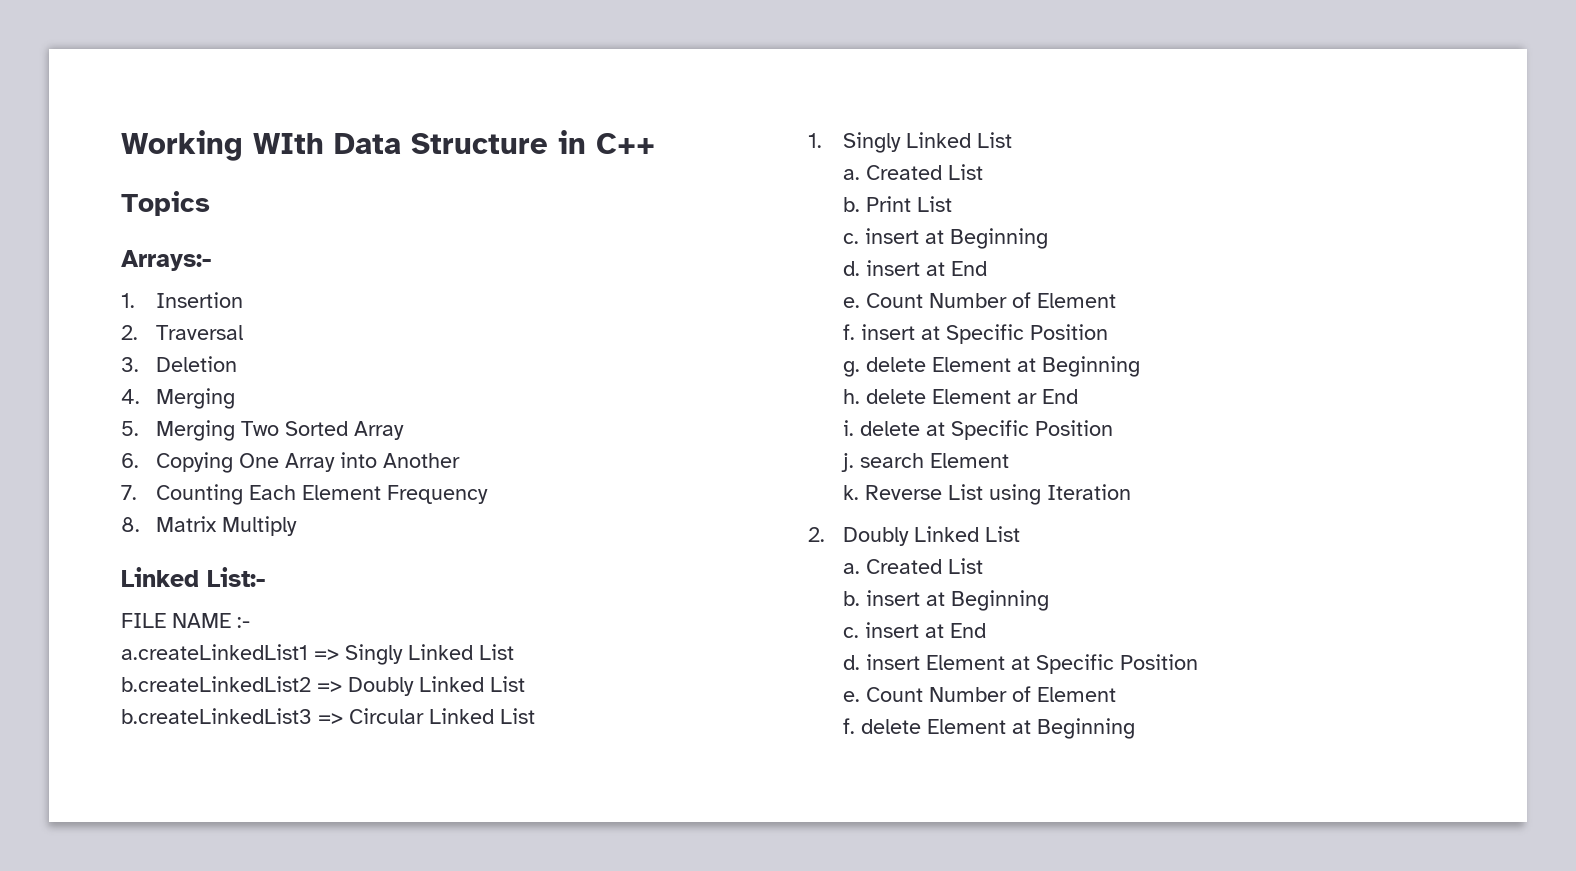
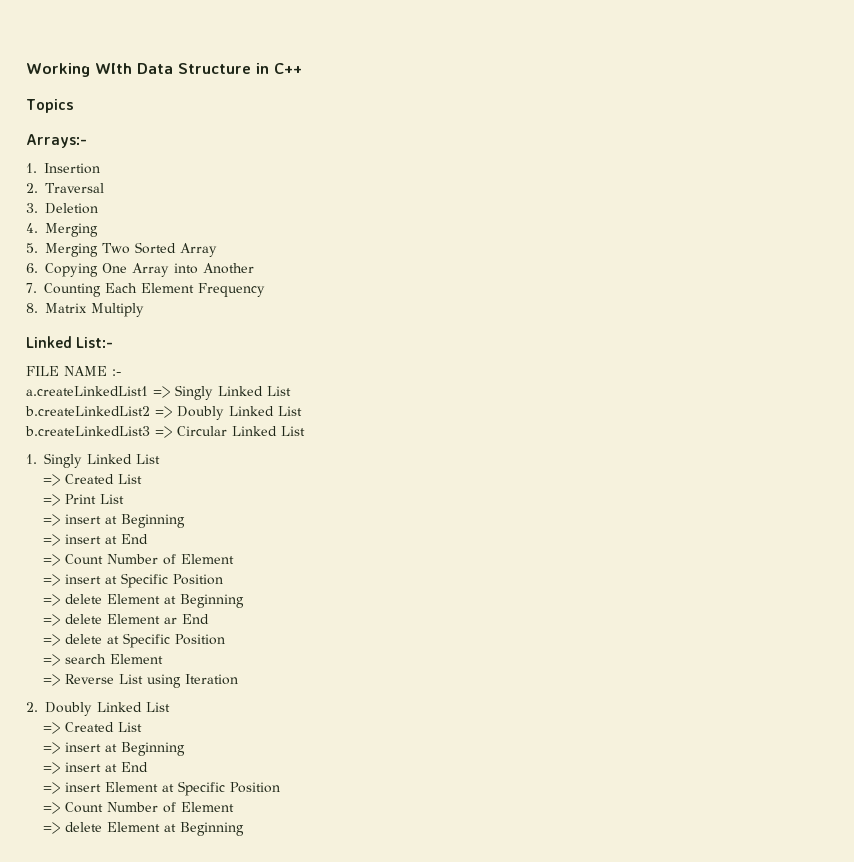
  1. Singly Linked List
- a. Created List
- b. Print List
- c. insert at Beginning
- d. insert at End
- e. Count Number of Element
- f. insert at Specific Position
- g. delete Element at Beginning
+ => Created List
+ => Print List
+ => insert at Beginning
+ => insert at End
+ => Count Number of Element
+ => insert at Specific Position
+ => delete Element at Beginning
- h. delete Element ar End
+ => delete Element ar End
- i. delete at Specific Position
+ => delete at Specific Position
- j. search Element
+ => search Element
- k. Reverse List using Iteration
+ => Reverse List using Iteration
  2. Doubly Linked List
- a. Created List
- b. insert at Beginning
- c. insert at End
- d. insert Element at Specific Position
- e. Count Number of Element
- f. delete Element at Beginning
+ => Created List
+ => insert at Beginning
+ => insert at End
+ => insert Element at Specific Position
+ => Count Number of Element
+ => delete Element at Beginning

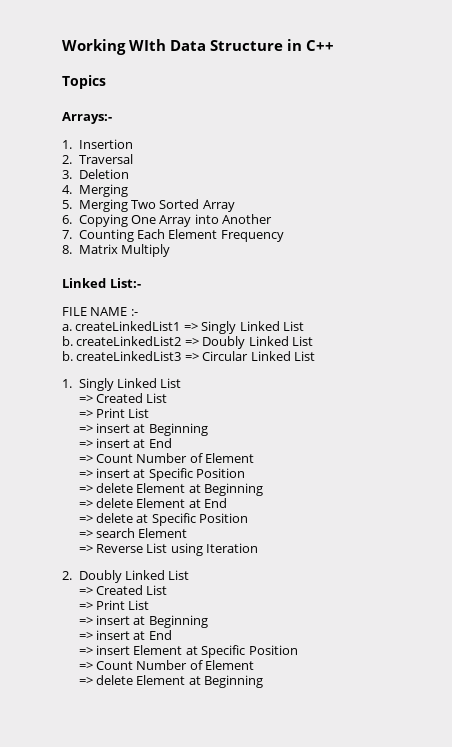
- a.createLinkedList1 => Singly Linked List
+ a. createLinkedList1 => Singly Linked List
- b.createLinkedList2 => Doubly Linked List
+ b. createLinkedList2 => Doubly Linked List
- b.createLinkedList3 => Circular Linked List
+ b. createLinkedList3 => Circular Linked List
- => delete Element ar End
+ => delete Element at End
  2. Doubly Linked List
  => Created List
+ => Print List

